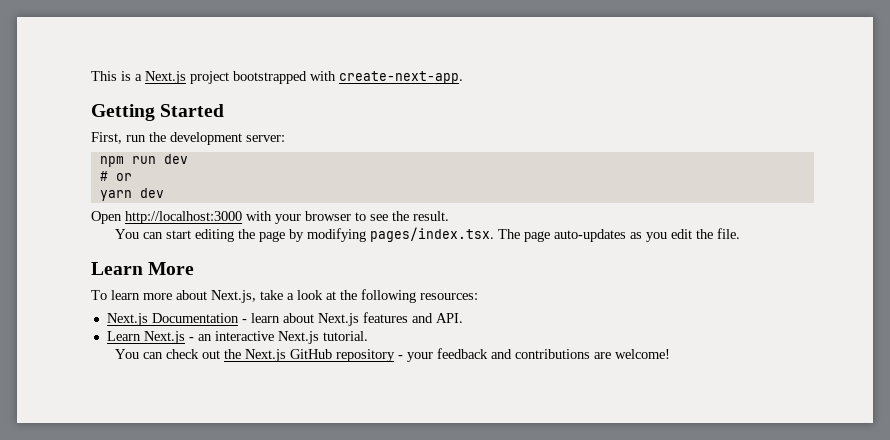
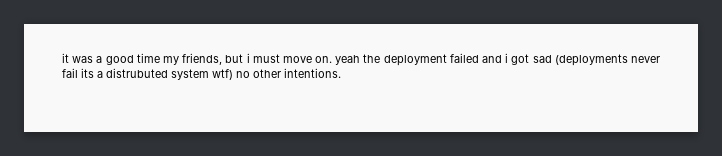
- This is a Next.js project bootstrapped with create-next-app.
- Getting Started
- First, run the development server:
- npm run dev
- # or
- yarn dev
- Open http://localhost:3000 with your browser to see the result.
- You can start editing the page by modifying pages/index.tsx. The page auto-updates as you edit the file.
- Learn More
- To learn more about Next.js, take a look at the following resources:
- Next.js Documentation - learn about Next.js features and API.
- Learn Next.js - an interactive Next.js tutorial.
- You can check out the Next.js GitHub repository - your feedback and contributions are welcome!
+ it was a good time my friends, but i must move on. yeah the deployment failed and i got sad (deployments never fail its a distrubuted system wtf) no other intentions.

